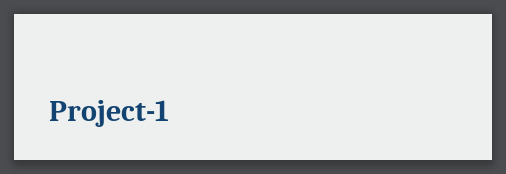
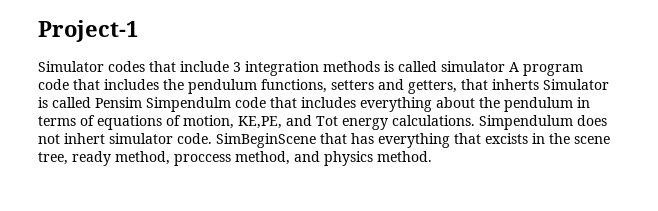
+ Simulator codes that include 3 integration methods is called simulator A program code that includes the pendulum functions, setters and getters, that inherts Simulator is called Pensim Simpendulm code that includes everything about the pendulum in terms of equations of motion, KE,PE, and Tot energy calculations. Simpendulum does not inhert simulator code. SimBeginScene that has everything that excists in the scene tree, ready method, proccess method, and physics method.

